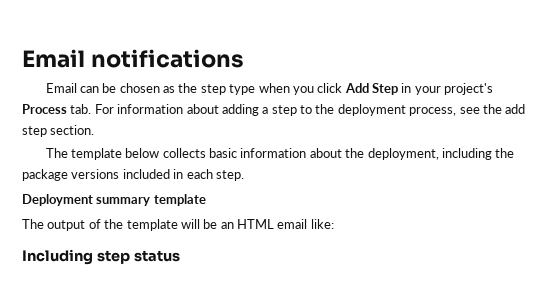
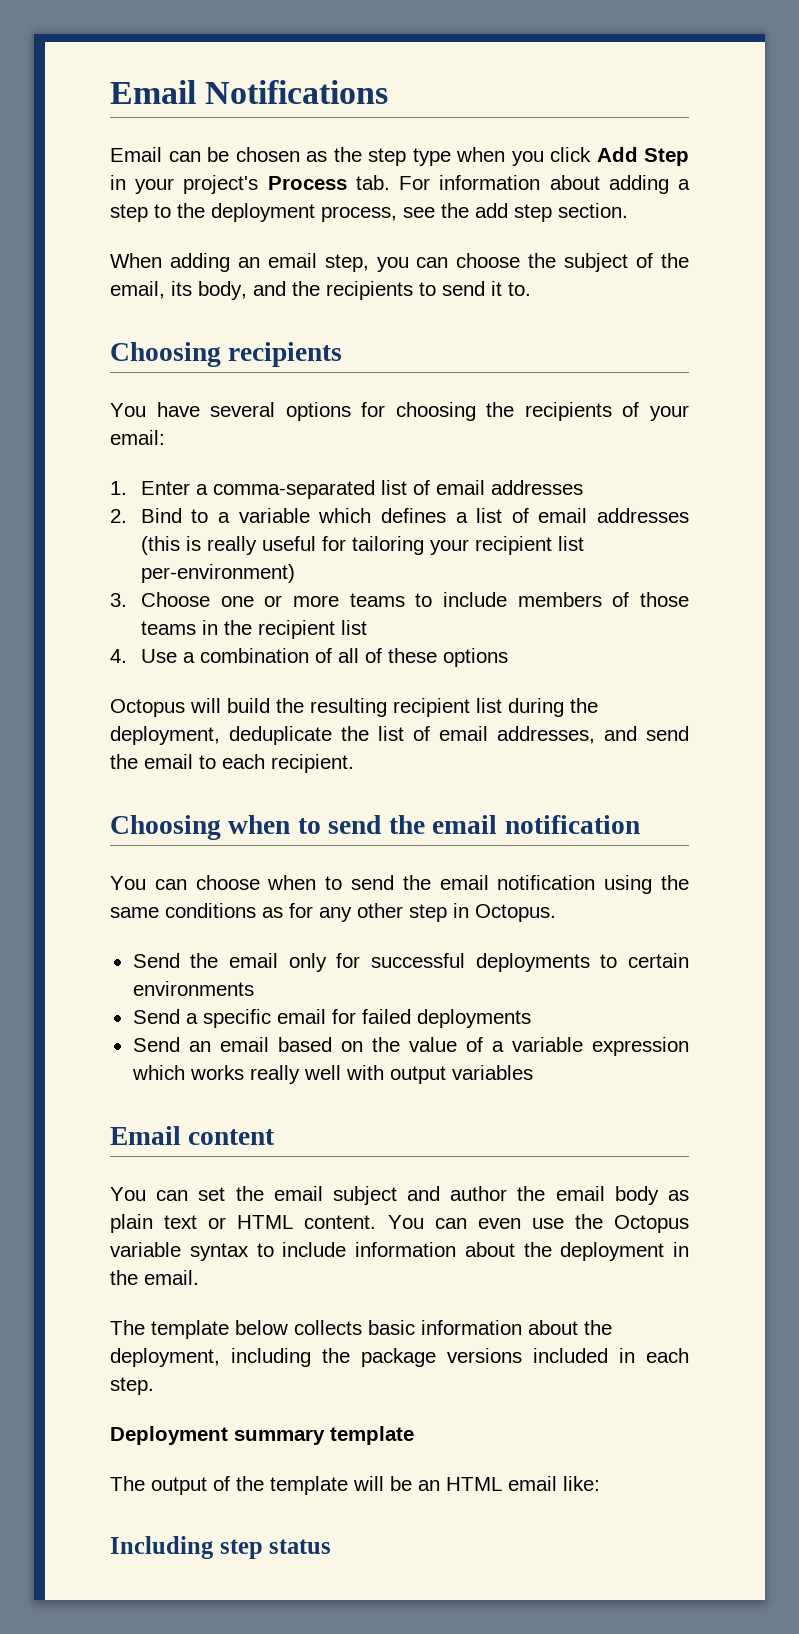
- Email notifications
+ Email Notifications
+ When adding an email step, you can choose the subject of the email, its body, and the recipients to send it to.
+ Choosing recipients
+ You have several options for choosing the recipients of your email:
+ 1. Enter a comma-separated list of email addresses
+ 2. Bind to a variable which defines a list of email addresses (this is really useful for tailoring your recipient list per-environment)
+ 3. Choose one or more teams to include members of those teams in the recipient list
+ 4. Use a combination of all of these options
+ Octopus will build the resulting recipient list during the deployment, deduplicate the list of email addresses, and send the email to each recipient.
+ Choosing when to send the email notification
+ You can choose when to send the email notification using the same conditions as for any other step in Octopus.
+ Send the email only for successful deployments to certain environments
+ Send a specific email for failed deployments
+ Send an email based on the value of a variable expression which works really well with output variables
+ Email content
+ You can set the email subject and author the email body as plain text or HTML content. You can even use the Octopus variable syntax to include information about the deployment in the email.

